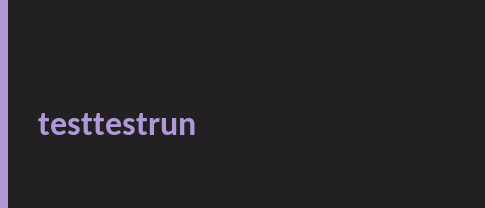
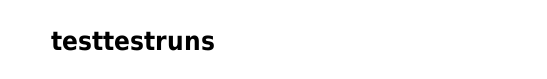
- testtestrun
+ testtestruns

